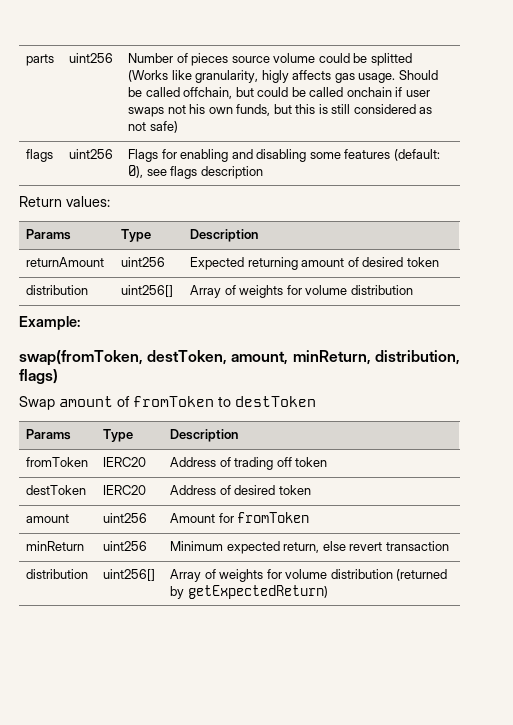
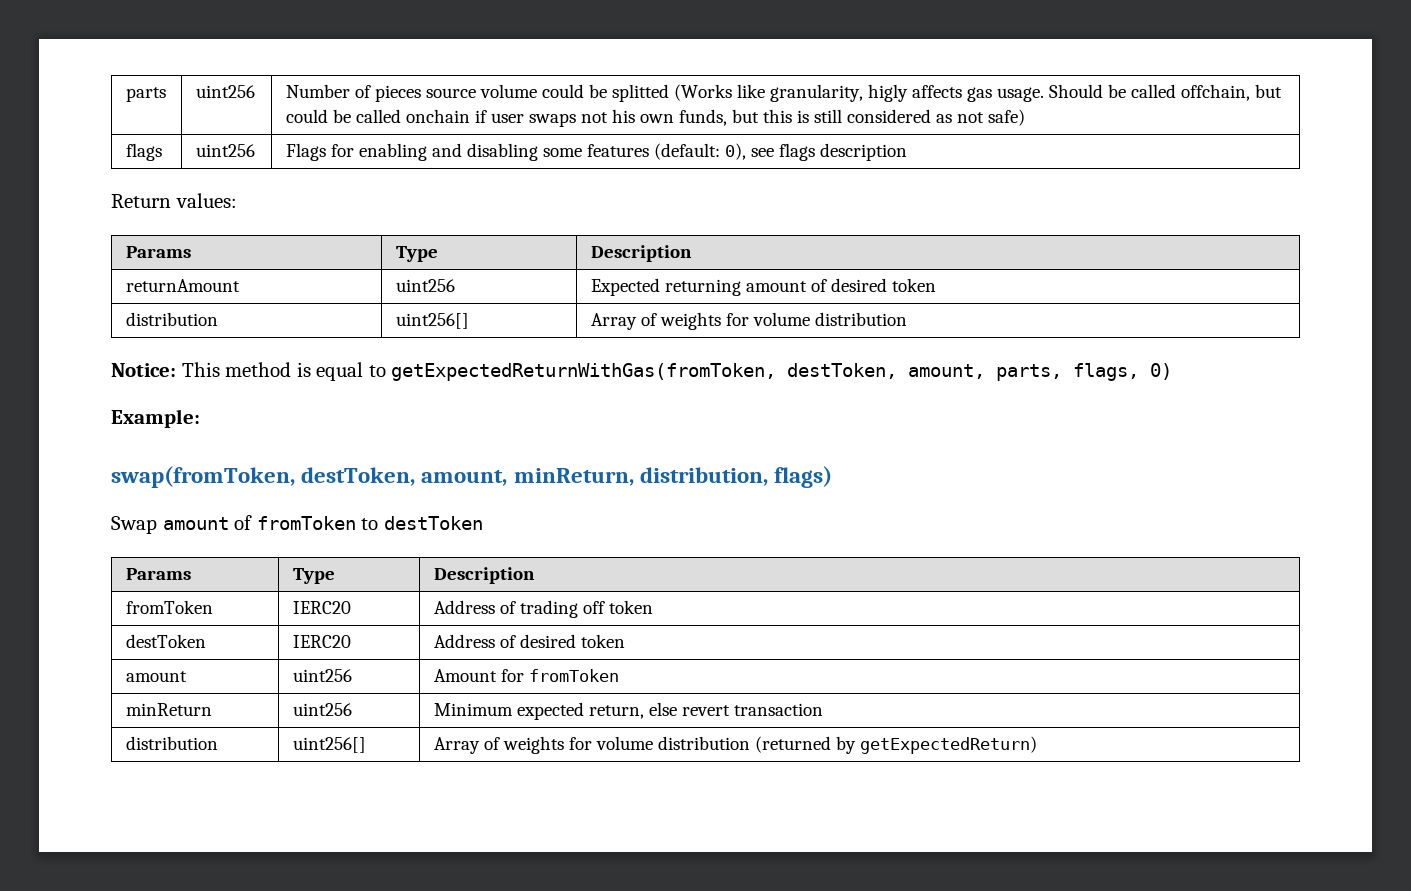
+ Notice: This method is equal to getExpectedReturnWithGas(fromToken, destToken, amount, parts, flags, 0)

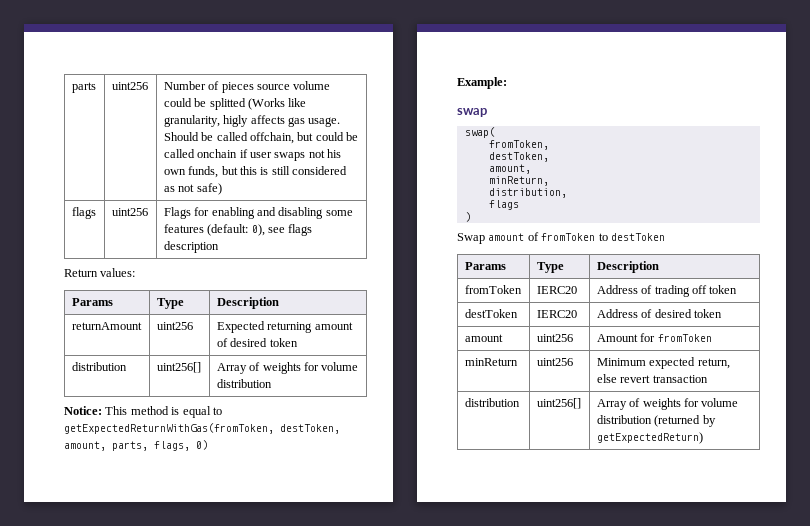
- swap(fromToken, destToken, amount, minReturn, distribution, flags)
+ swap
+ swap(
+ fromToken,
+ destToken,
+ amount,
+ minReturn,
+ distribution,
+ flags
+ )

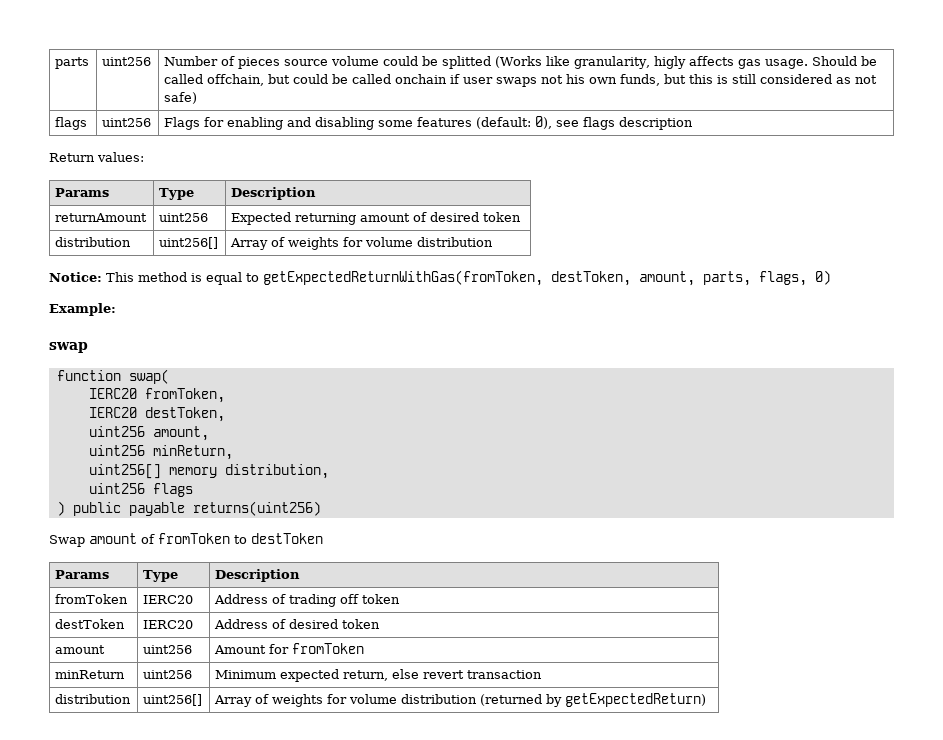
- swap(
+ function swap(
- fromToken,
- destToken,
- amount,
+ IERC20 fromToken,
+ IERC20 destToken,
+ uint256 amount,
- minReturn,
+ uint256 minReturn,
- distribution,
- flags
+ uint256[] memory distribution,
+ uint256 flags
- )
+ ) public payable returns(uint256)

